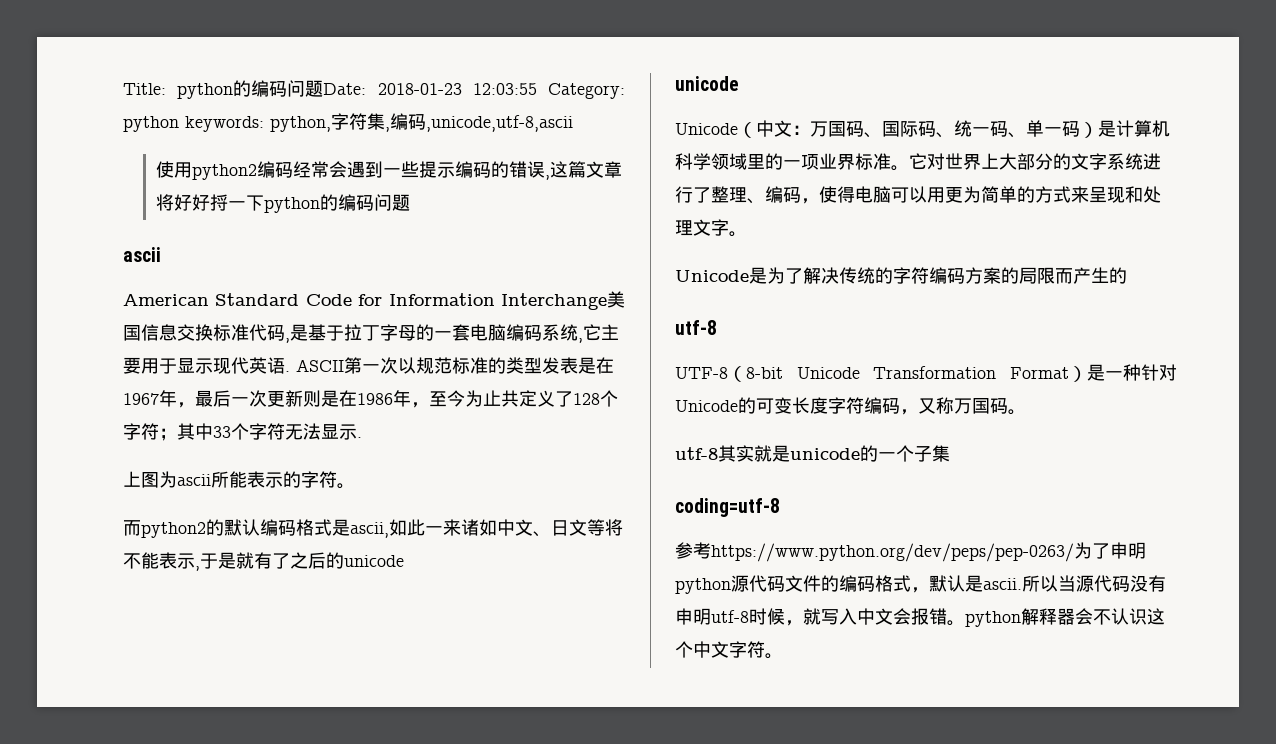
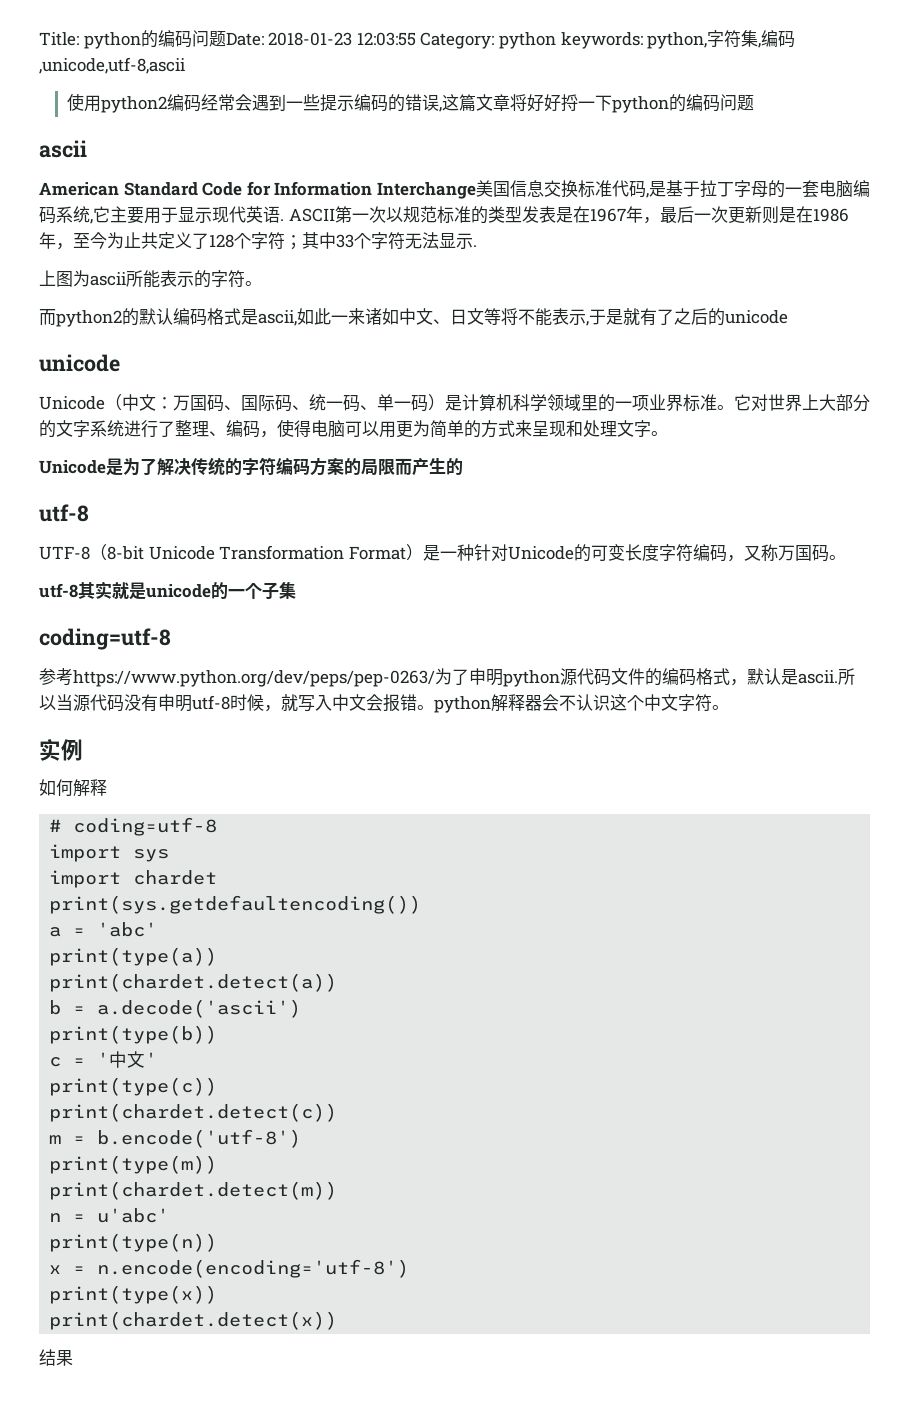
+ 实例
+ 如何解释
+ # coding=utf-8
+ import sys
+ import chardet
+ print(sys.getdefaultencoding())
+ a = 'abc'
+ print(type(a))
+ print(chardet.detect(a))
+ b = a.decode('ascii')
+ print(type(b))
+ c = '中文'
+ print(type(c))
+ print(chardet.detect(c))
+ m = b.encode('utf-8')
+ print(type(m))
+ print(chardet.detect(m))
+ n = u'abc'
+ print(type(n))
+ x = n.encode(encoding='utf-8')
+ print(type(x))
+ print(chardet.detect(x))
+ 结果

